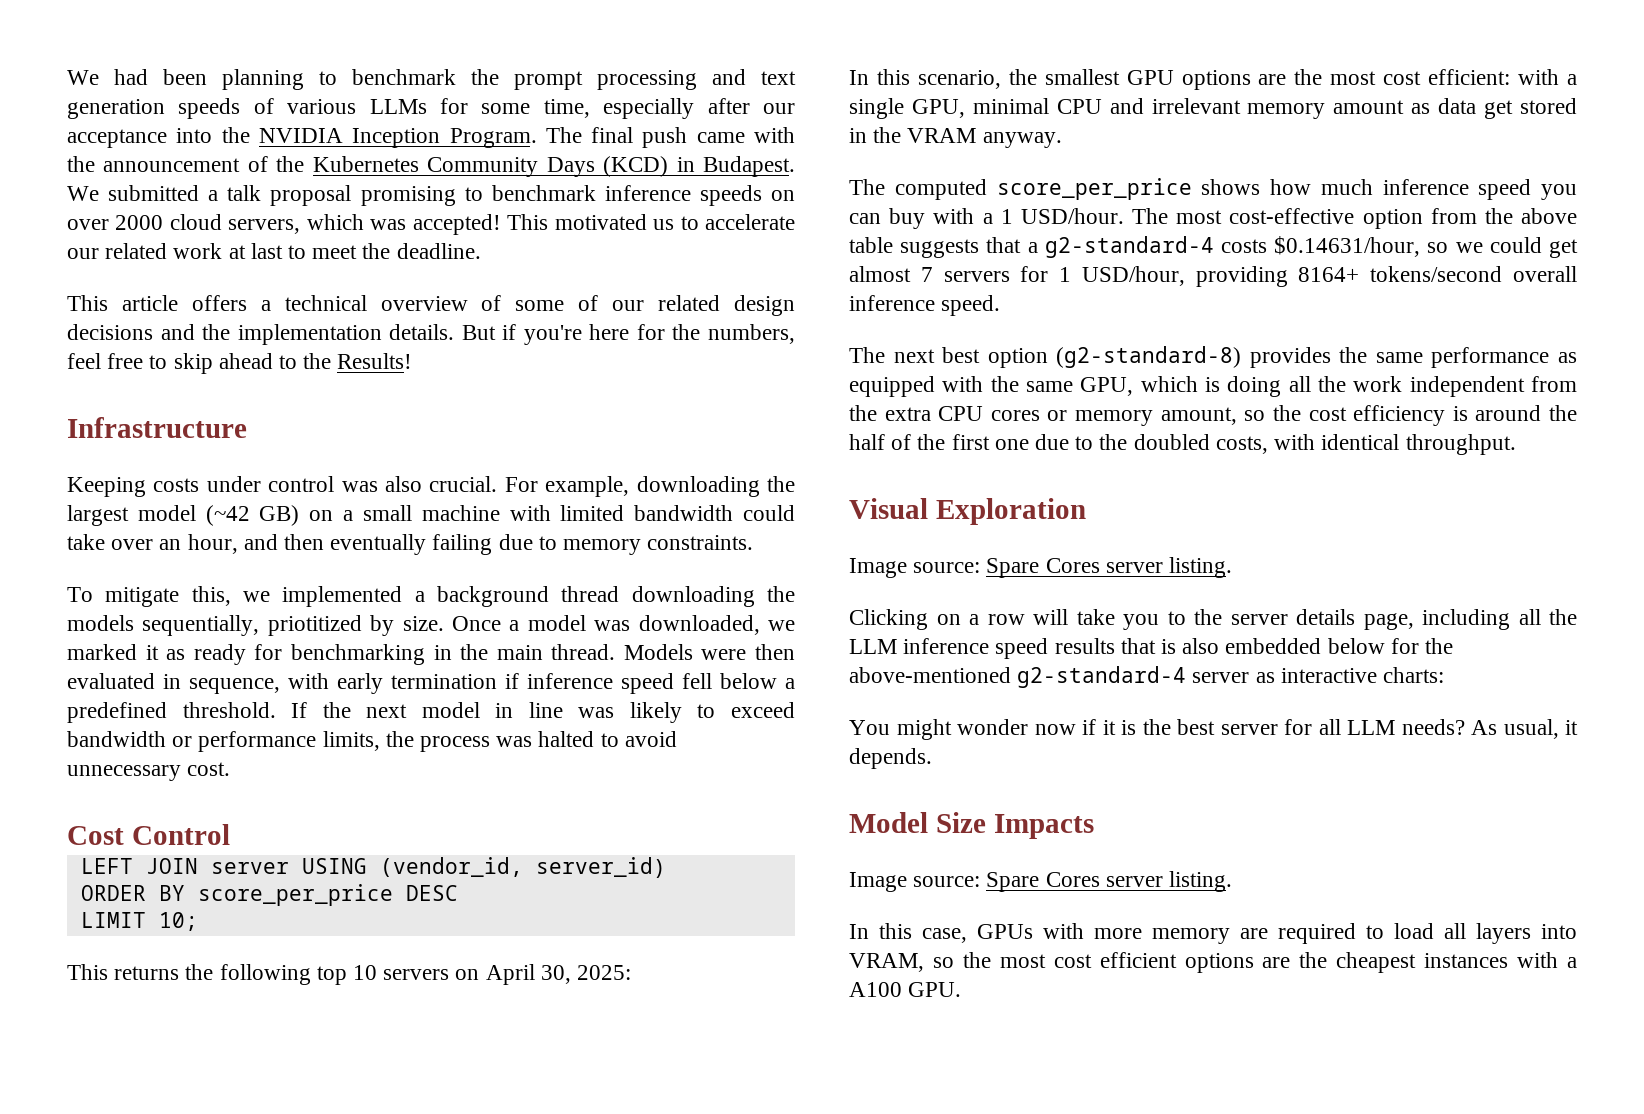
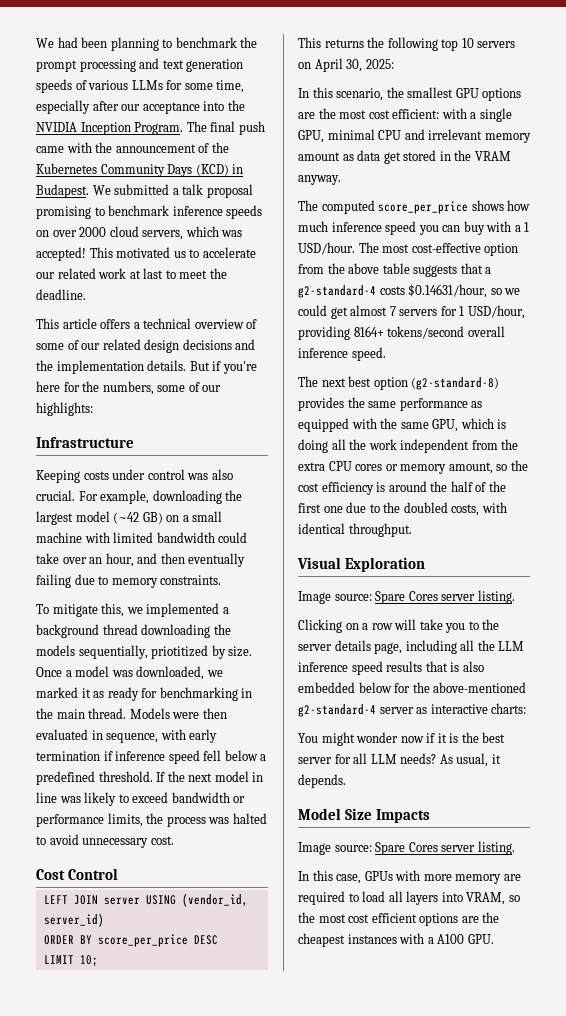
- But if you're here for the numbers, feel free to skip ahead to the Results!
+ But if you're here for the numbers, some of our highlights:

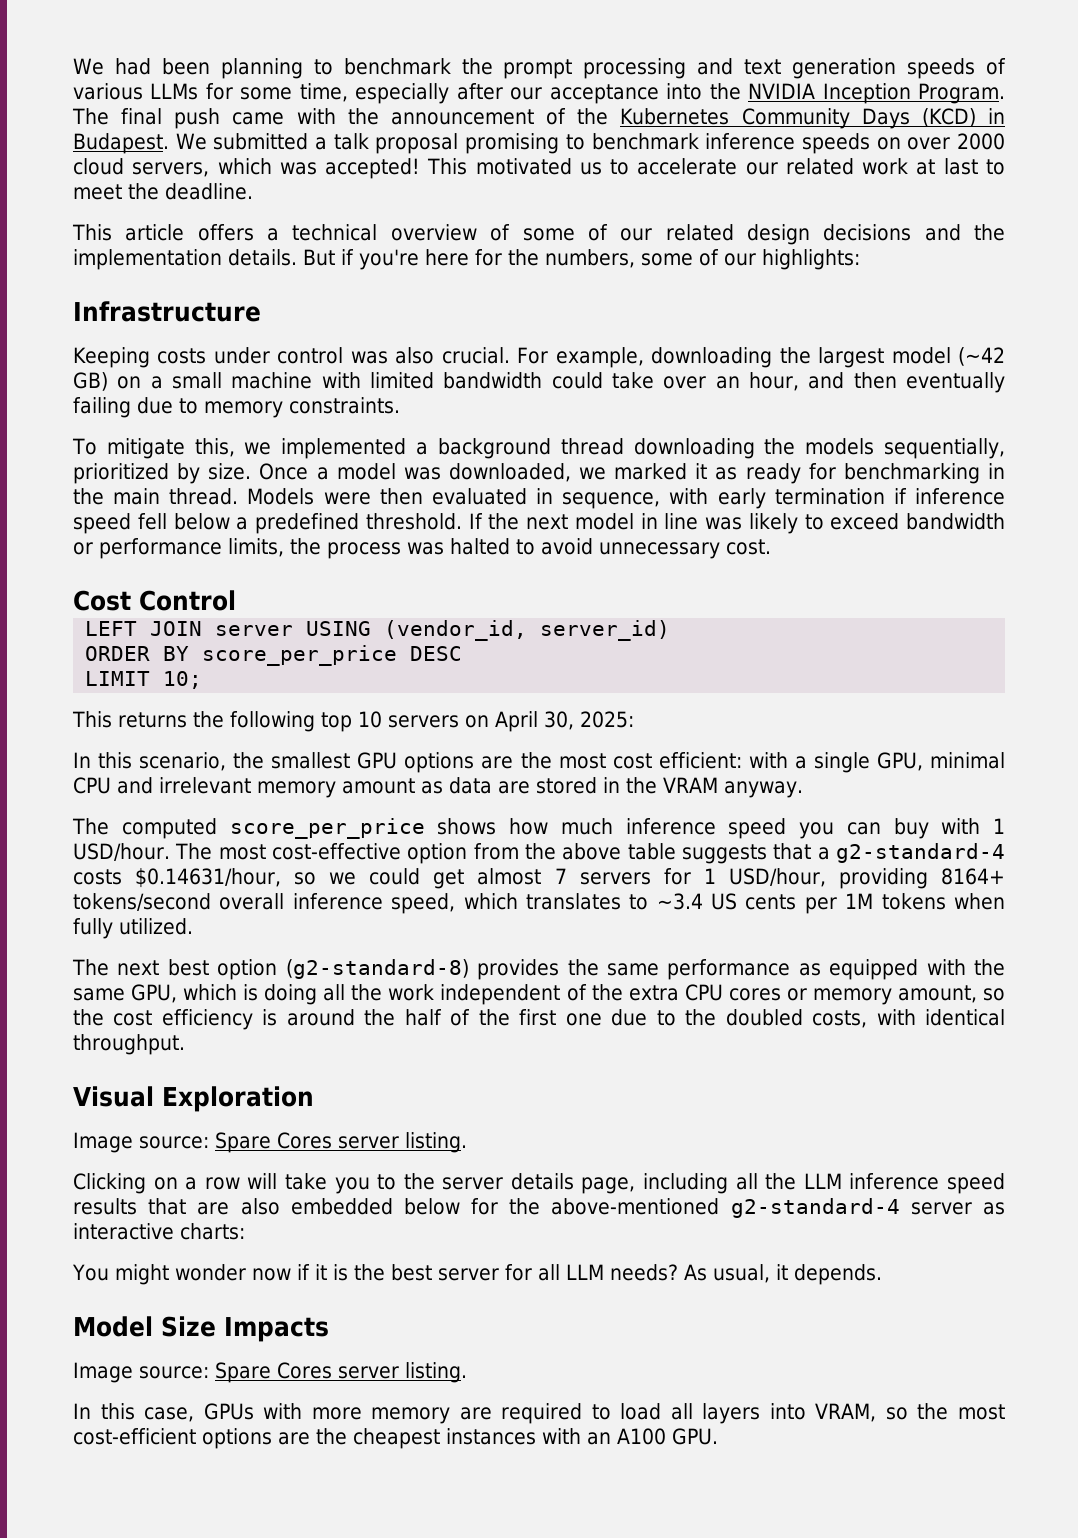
- To mitigate this, we implemented a background thread downloading the models sequentially, priotitized by size.
+ To mitigate this, we implemented a background thread downloading the models sequentially, prioritized by size.
- In this scenario, the smallest GPU options are the most cost efficient: with a single GPU, minimal CPU and irrelevant memory amount as data get stored in the VRAM anyway.
+ In this scenario, the smallest GPU options are the most cost efficient: with a single GPU, minimal CPU and irrelevant memory amount as data are stored in the VRAM anyway.
- The computed score_per_price shows how much inference speed you can buy with a 1 USD/hour.
+ The computed score_per_price shows how much inference speed you can buy with 1 USD/hour.
- The most cost-effective option from the above table suggests that a g2-standard-4 costs $0.14631/hour, so we could get almost 7 servers for 1 USD/hour, providing 8164+ tokens/second overall inference speed.
+ The most cost-effective option from the above table suggests that a g2-standard-4 costs $0.14631/hour, so we could get almost 7 servers for 1 USD/hour, providing 8164+ tokens/second overall inference speed, which translates to ~3.4 US cents per 1M tokens when fully utilized.
- The next best option (g2-standard-8) provides the same performance as equipped with the same GPU, which is doing all the work independent from the extra CPU cores or memory amount, so the cost efficiency is around the half of the first one due to the doubled costs, with identical throughput.
+ The next best option (g2-standard-8) provides the same performance as equipped with the same GPU, which is doing all the work independent of the extra CPU cores or memory amount, so the cost efficiency is around the half of the first one due to the doubled costs, with identical throughput.
- Clicking on a row will take you to the server details page, including all the LLM inference speed results that is also embedded below for the above-mentioned g2-standard-4 server as interactive charts:
+ Clicking on a row will take you to the server details page, including all the LLM inference speed results that are also embedded below for the above-mentioned g2-standard-4 server as interactive charts:
- In this case, GPUs with more memory are required to load all layers into VRAM, so the most cost efficient options are the cheapest instances with a A100 GPU.
+ In this case, GPUs with more memory are required to load all layers into VRAM, so the most cost-efficient options are the cheapest instances with an A100 GPU.

